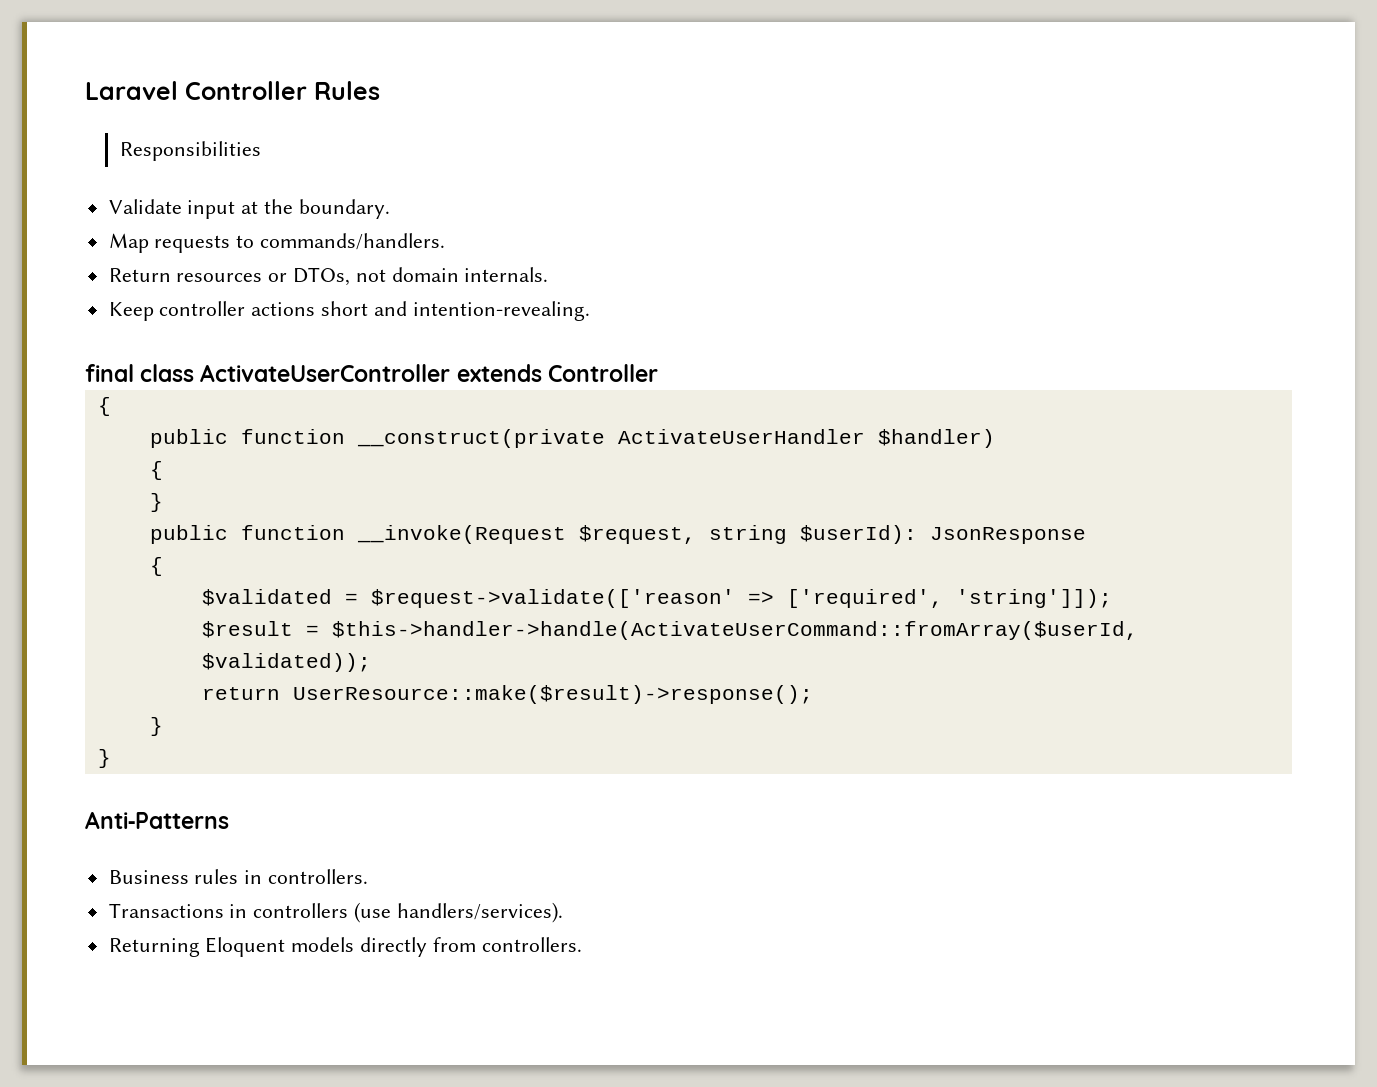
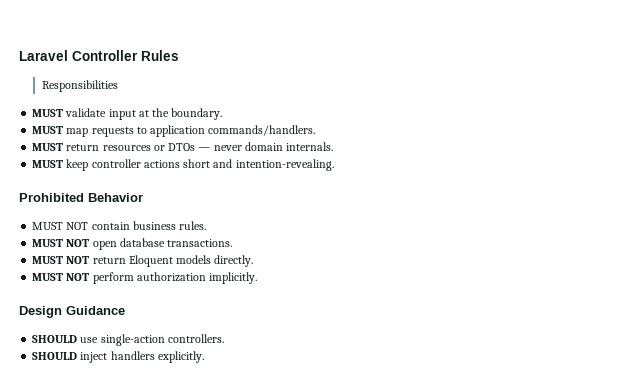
- Validate input at the boundary.
+ MUST validate input at the boundary.
- Map requests to commands/handlers.
+ MUST map requests to application commands/handlers.
- Return resources or DTOs, not domain internals.
+ MUST return resources or DTOs — never domain internals.
- Keep controller actions short and intention-revealing.
+ MUST keep controller actions short and intention-revealing.
- final class ActivateUserController extends Controller
- {
- public function __construct(private ActivateUserHandler $handler)
- {
- }
- public function __invoke(Request $request, string $userId): JsonResponse
- {
- $validated = $request->validate(['reason' => ['required', 'string']]);
- $result = $this->handler->handle(ActivateUserCommand::fromArray($userId, $validated));
- return UserResource::make($result)->response();
- }
- }
- Anti‑Patterns
- Business rules in controllers.
- Transactions in controllers (use handlers/services).
- Returning Eloquent models directly from controllers.
+ Prohibited Behavior
+ MUST NOT contain business rules.
+ MUST NOT open database transactions.
+ MUST NOT return Eloquent models directly.
+ MUST NOT perform authorization implicitly.
+ Design Guidance
+ SHOULD use single-action controllers.
+ SHOULD inject handlers explicitly.

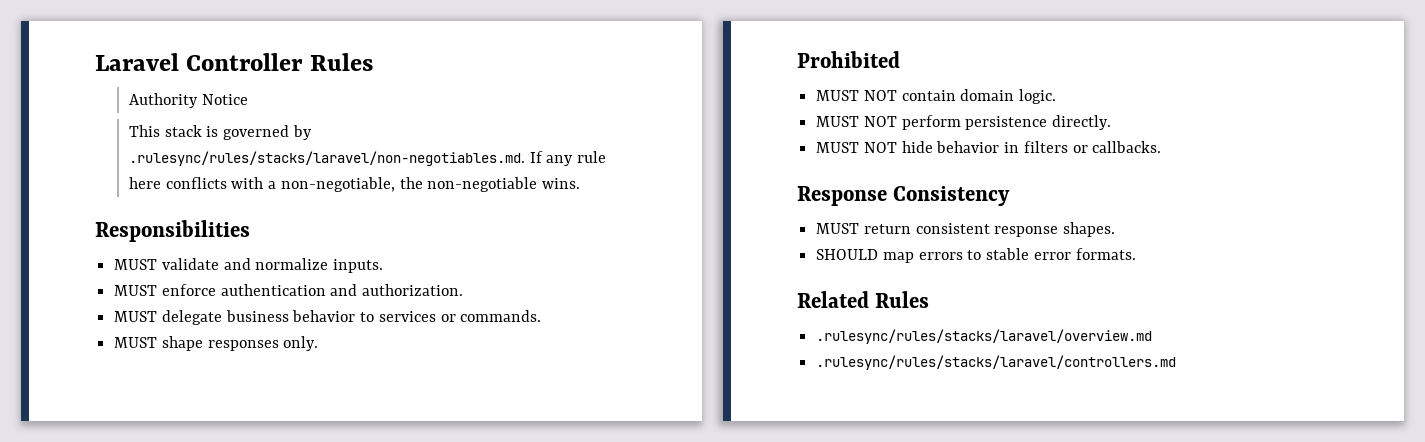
+ Authority Notice
+ This stack is governed by .rulesync/rules/stacks/laravel/non-negotiables.md. If any rule here conflicts with a non-negotiable, the non-negotiable wins.
  Responsibilities
- MUST validate input at the boundary.
- MUST map requests to application commands/handlers.
- MUST return resources or DTOs — never domain internals.
- MUST keep controller actions short and intention-revealing.
+ MUST validate and normalize inputs.
+ MUST enforce authentication and authorization.
+ MUST delegate business behavior to services or commands.
+ MUST shape responses only.
- Prohibited Behavior
+ Prohibited
- MUST NOT contain business rules.
- MUST NOT open database transactions.
- MUST NOT return Eloquent models directly.
- MUST NOT perform authorization implicitly.
- Design Guidance
- SHOULD use single-action controllers.
- SHOULD inject handlers explicitly.
+ MUST NOT contain domain logic.
+ MUST NOT perform persistence directly.
+ MUST NOT hide behavior in filters or callbacks.
+ Response Consistency
+ MUST return consistent response shapes.
+ SHOULD map errors to stable error formats.
+ Related Rules
+ .rulesync/rules/stacks/laravel/overview.md
+ .rulesync/rules/stacks/laravel/controllers.md

